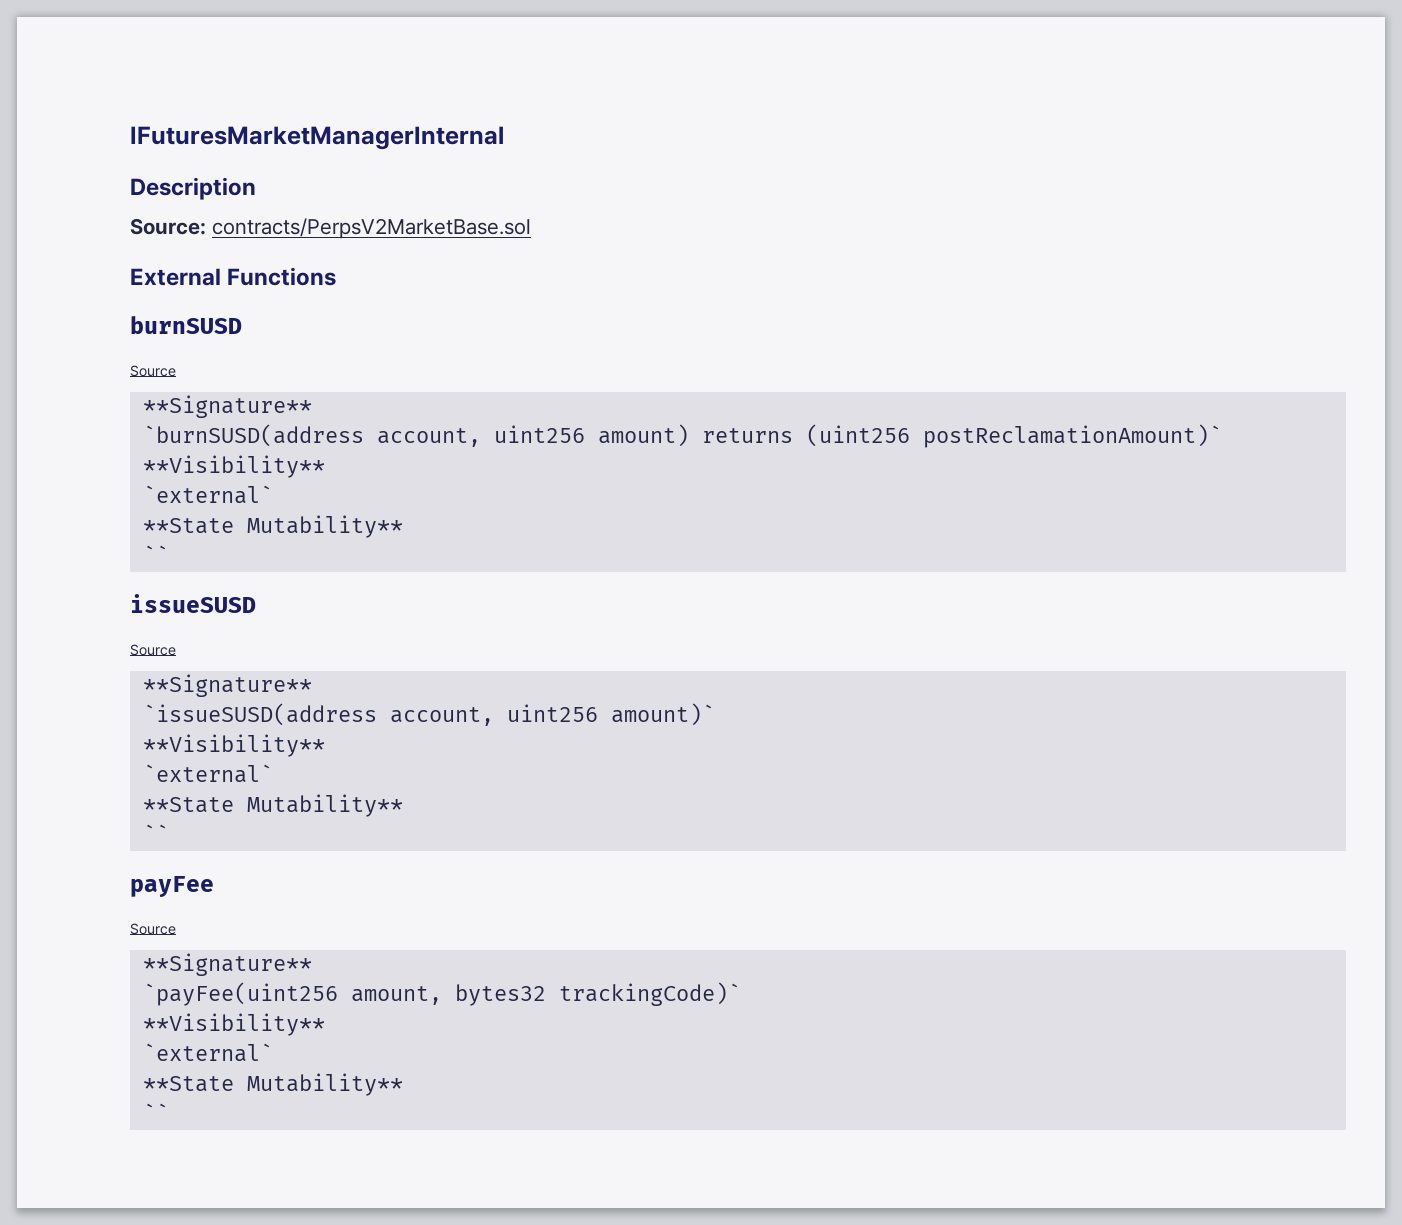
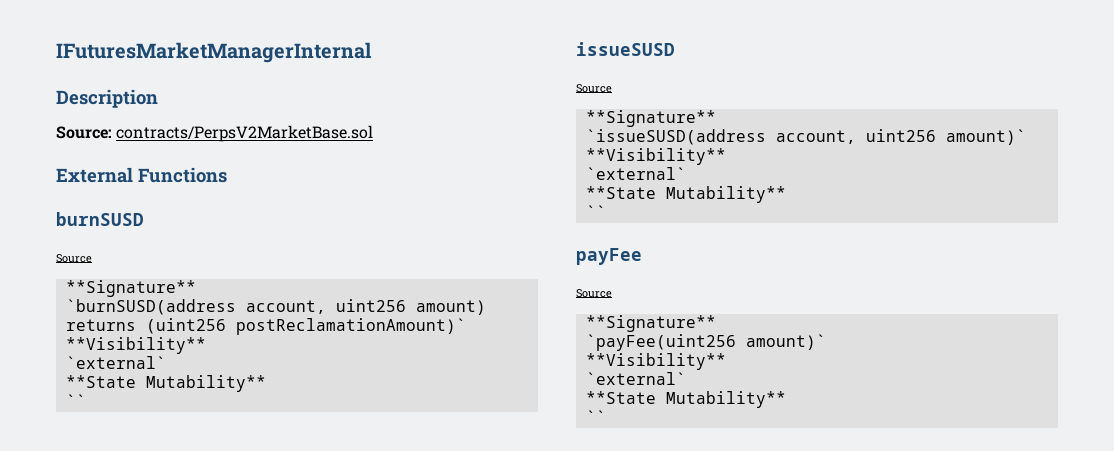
- `payFee(uint256 amount, bytes32 trackingCode)`
+ `payFee(uint256 amount)`

